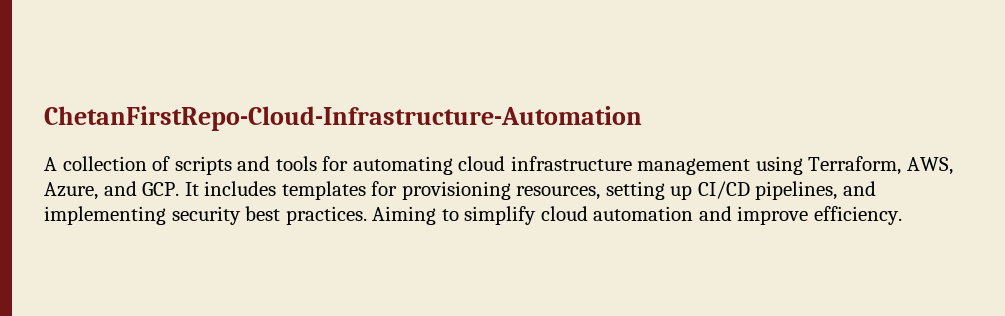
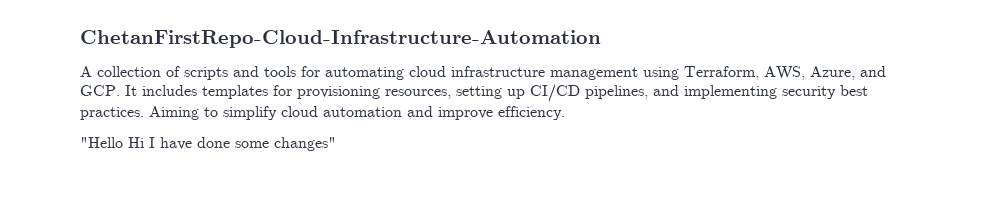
+ "Hello Hi I have done some changes"

